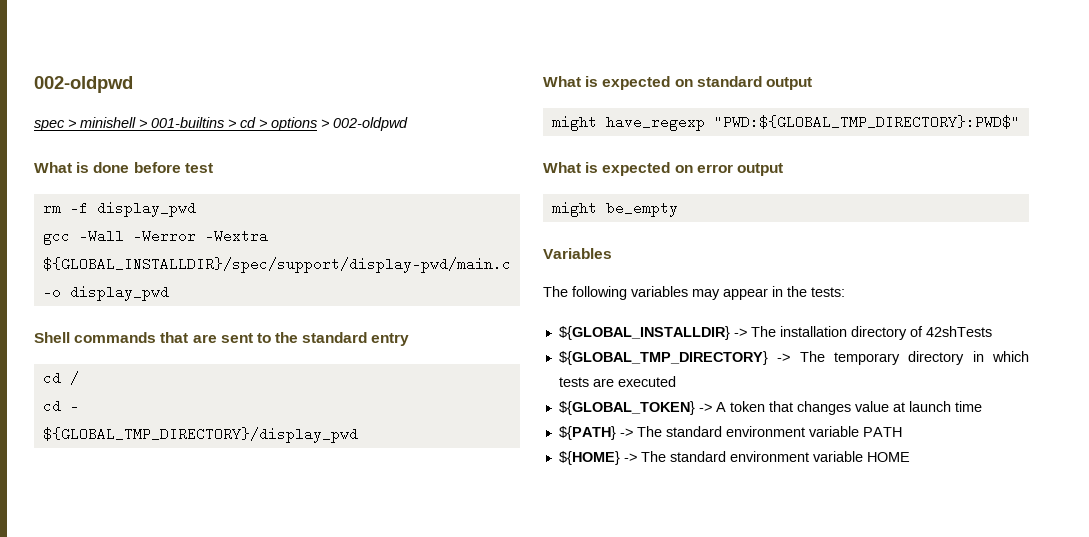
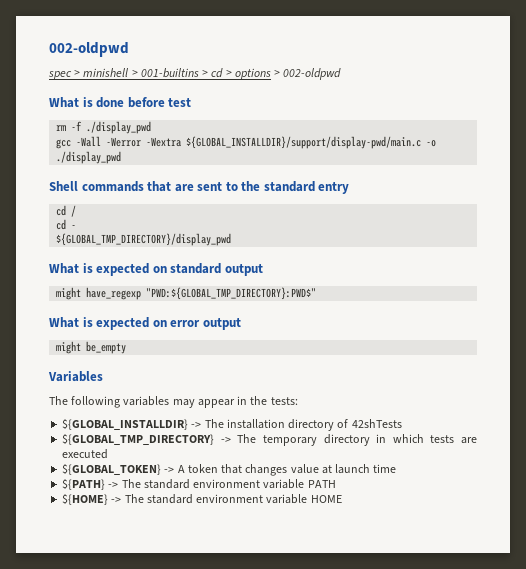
- rm -f display_pwd
+ rm -f ./display_pwd
- gcc -Wall -Werror -Wextra ${GLOBAL_INSTALLDIR}/spec/support/display-pwd/main.c -o display_pwd
+ gcc -Wall -Werror -Wextra ${GLOBAL_INSTALLDIR}/support/display-pwd/main.c -o ./display_pwd

